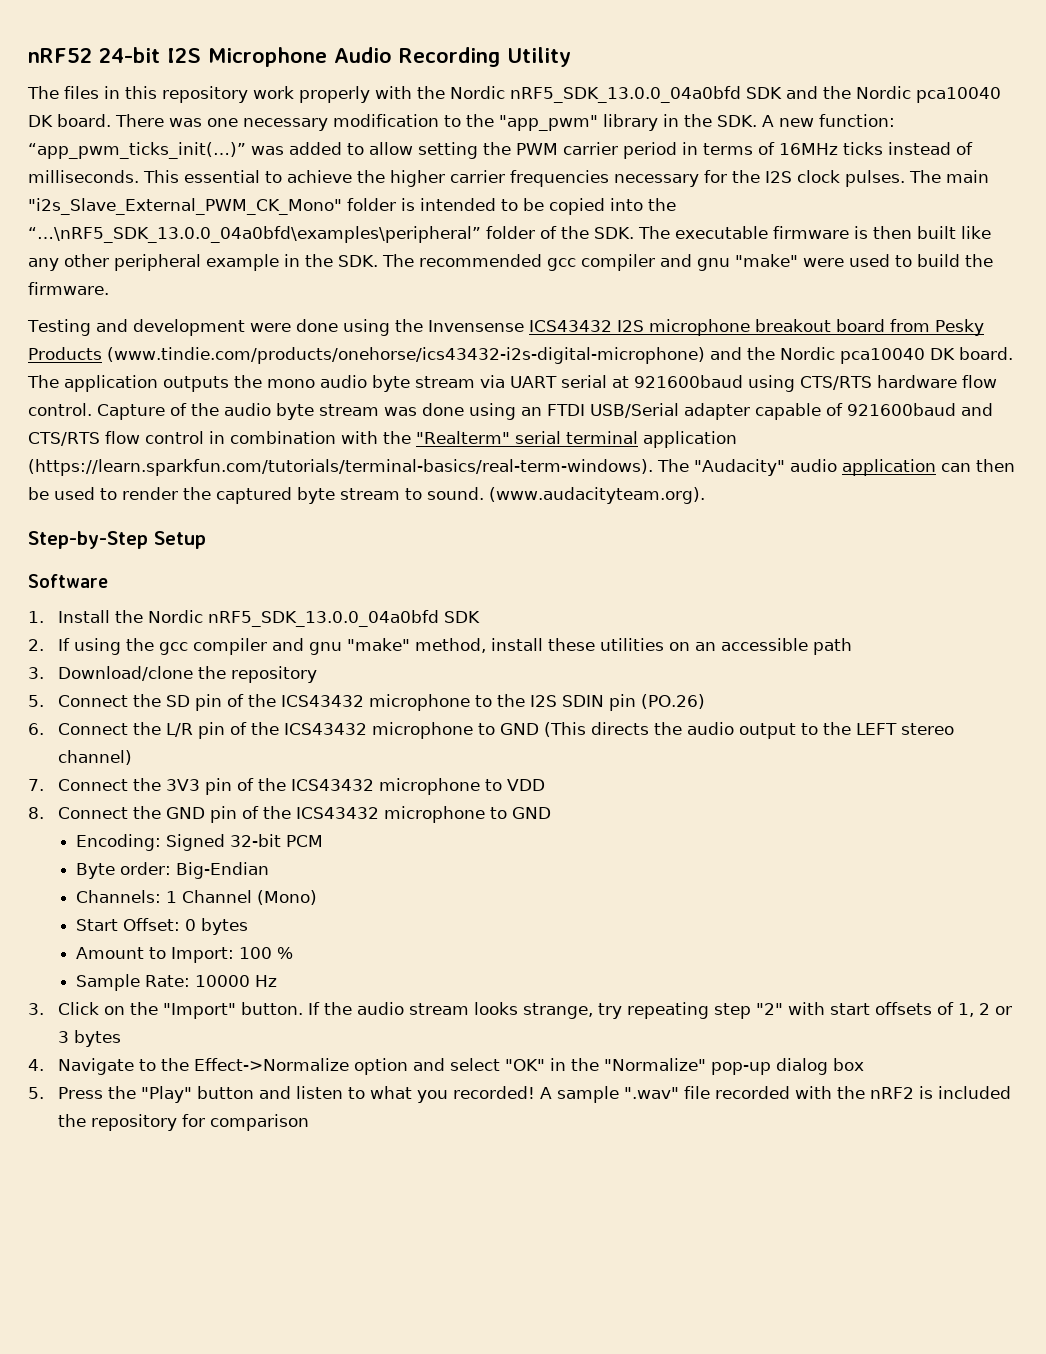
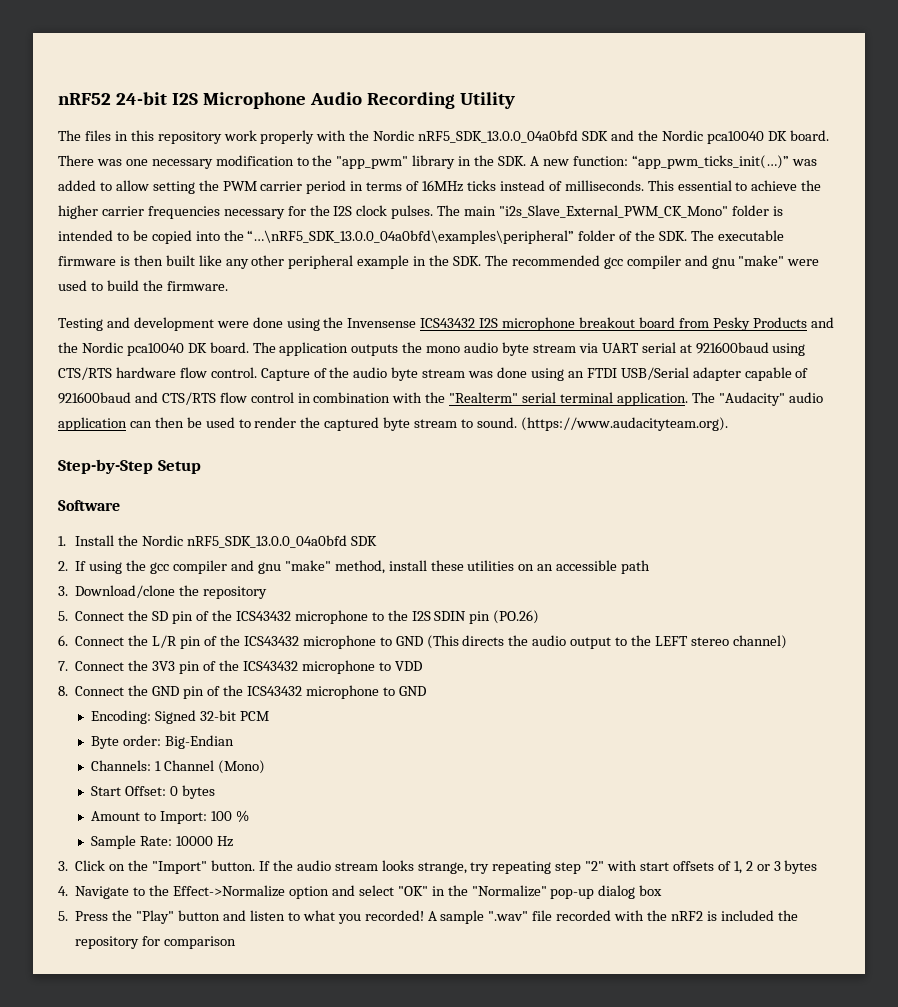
- Testing and development were done using the Invensense ICS43432 I2S microphone breakout board from Pesky Products (www.tindie.com/products/onehorse/ics43432-i2s-digital-microphone) and the Nordic pca10040 DK board.
+ Testing and development were done using the Invensense ICS43432 I2S microphone breakout board from Pesky Products and the Nordic pca10040 DK board.
- Capture of the audio byte stream was done using an FTDI USB/Serial adapter capable of 921600baud and CTS/RTS flow control in combination with the "Realterm" serial terminal application (https://learn.sparkfun.com/tutorials/terminal-basics/real-term-windows). The "Audacity" audio application can then be used to render the captured byte stream to sound.
+ Capture of the audio byte stream was done using an FTDI USB/Serial adapter capable of 921600baud and CTS/RTS flow control in combination with the "Realterm" serial terminal application. The "Audacity" audio application can then be used to render the captured byte stream to sound.
- (www.audacityteam.org).
+ (https://www.audacityteam.org).

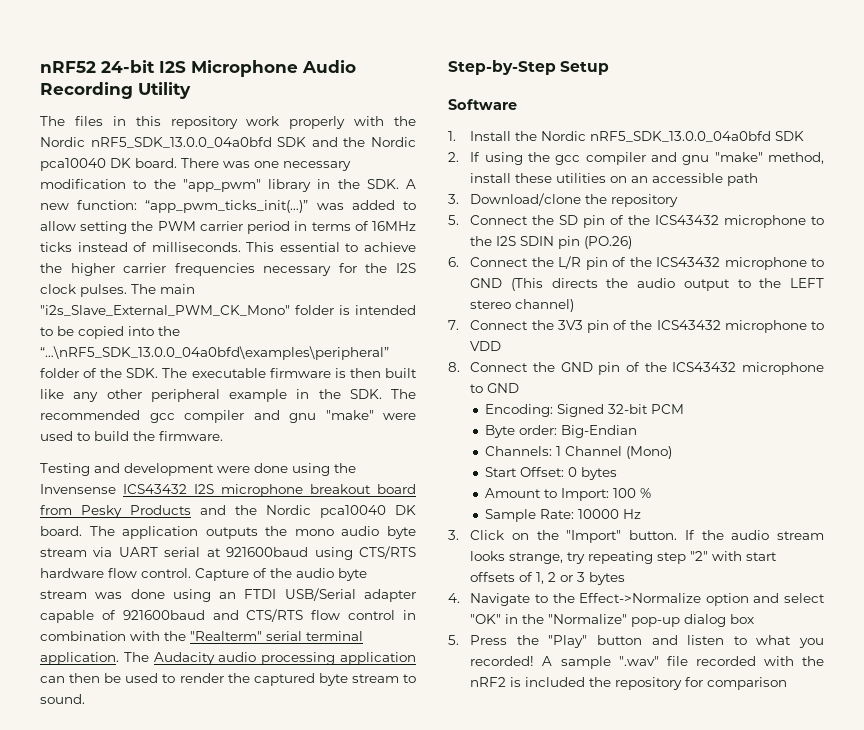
- The "Audacity" audio application can then be used to render the captured byte stream to sound. (https://www.audacityteam.org).
+ The Audacity audio processing application can then be used to render the captured byte stream to sound.

